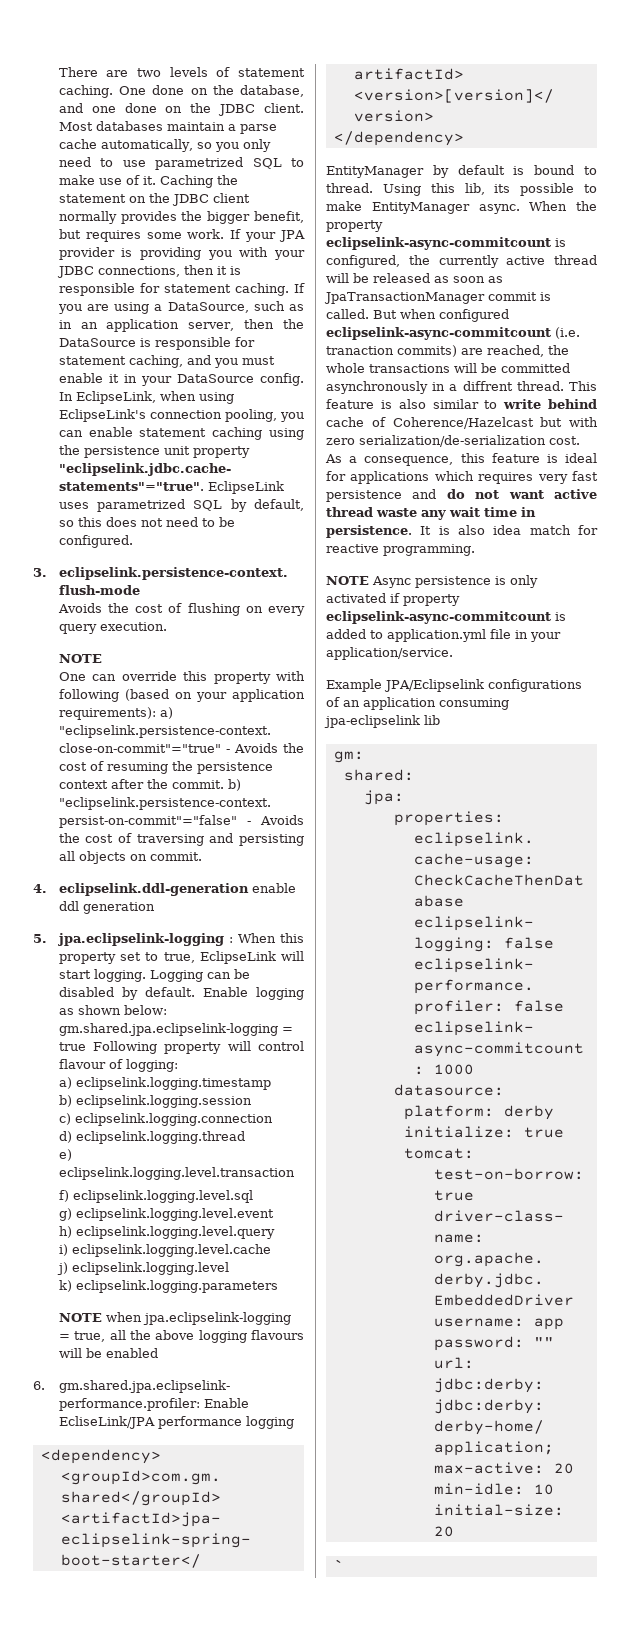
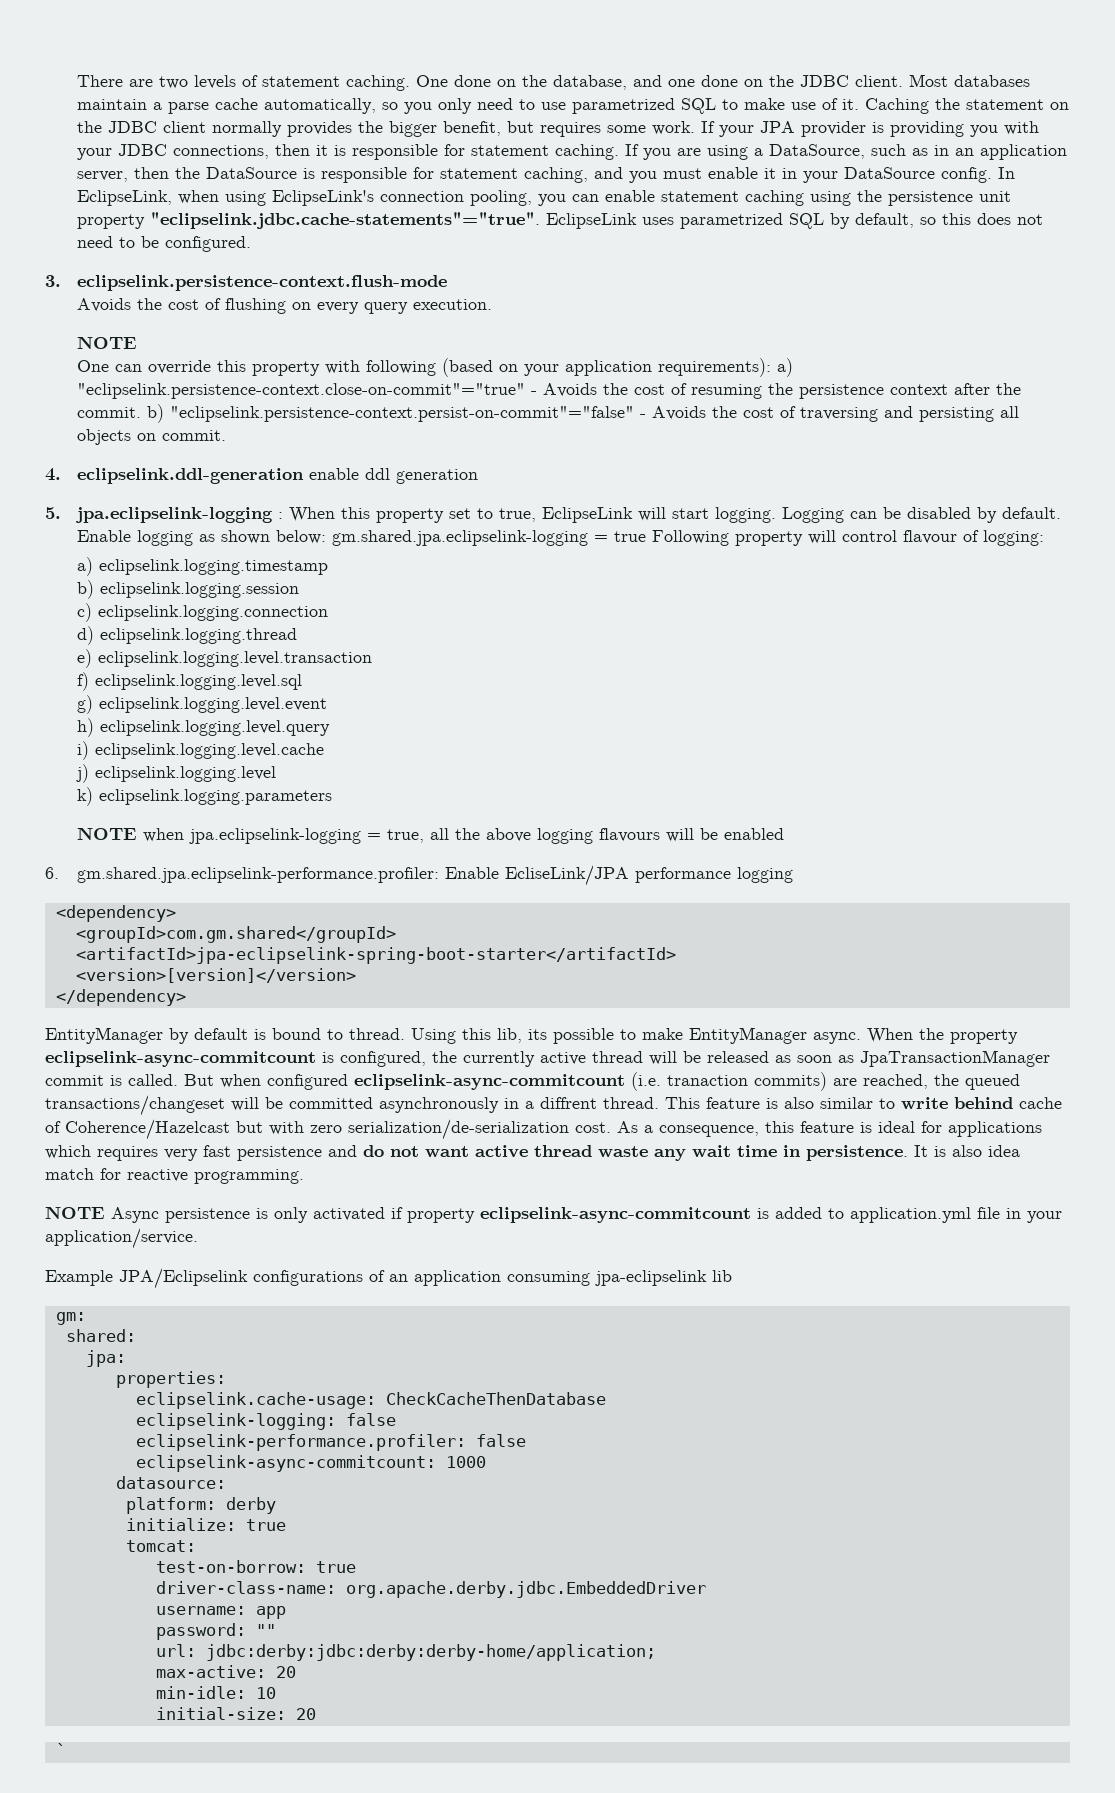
- But when configured eclipselink-async-commitcount (i.e. tranaction commits) are reached, the whole transactions will be committed asynchronously in a diffrent thread.
+ But when configured eclipselink-async-commitcount (i.e. tranaction commits) are reached, the queued transactions/changeset will be committed asynchronously in a diffrent thread.

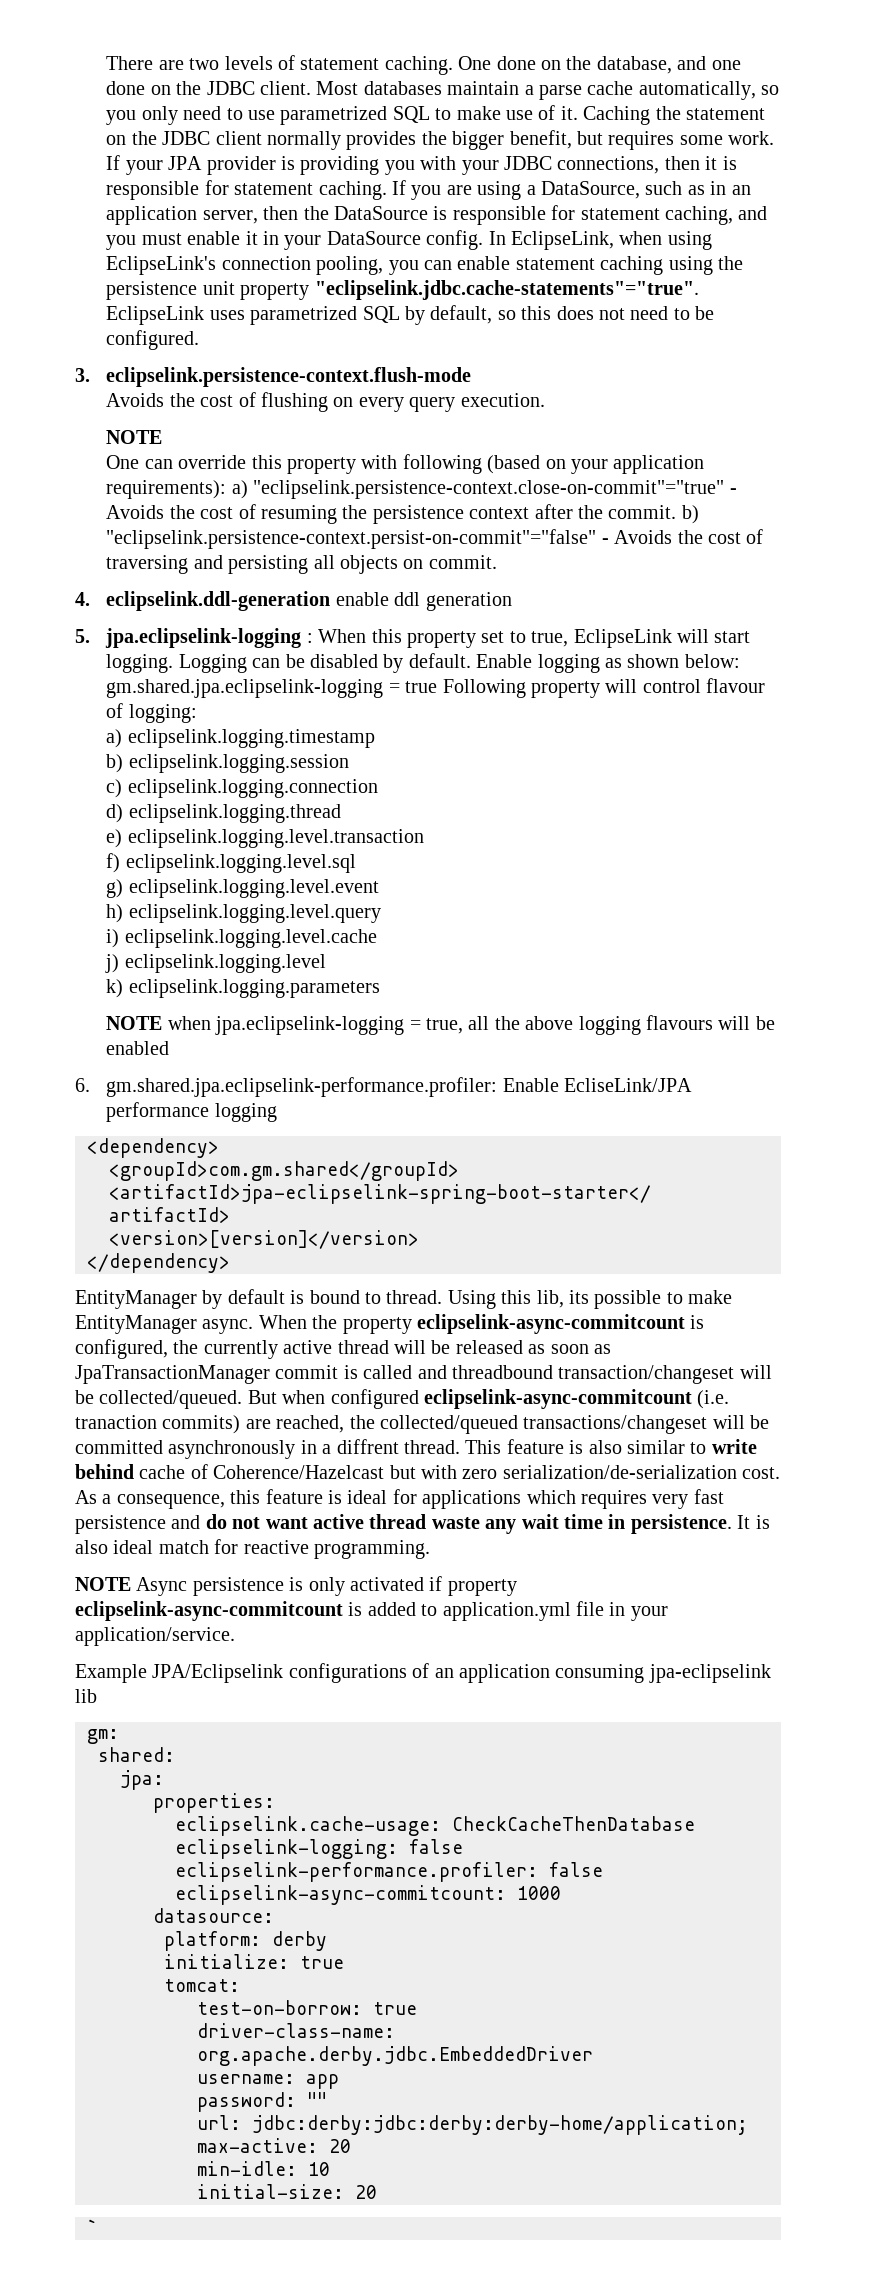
- When the property eclipselink-async-commitcount is configured, the currently active thread will be released as soon as JpaTransactionManager commit is called.
+ When the property eclipselink-async-commitcount is configured, the currently active thread will be released as soon as JpaTransactionManager commit is called and threadbound transaction/changeset will be collected/queued.
- But when configured eclipselink-async-commitcount (i.e. tranaction commits) are reached, the queued transactions/changeset will be committed asynchronously in a diffrent thread.
+ But when configured eclipselink-async-commitcount (i.e. tranaction commits) are reached, the collected/queued transactions/changeset will be committed asynchronously in a diffrent thread.
- It is also idea match for reactive programming.
+ It is also ideal match for reactive programming.

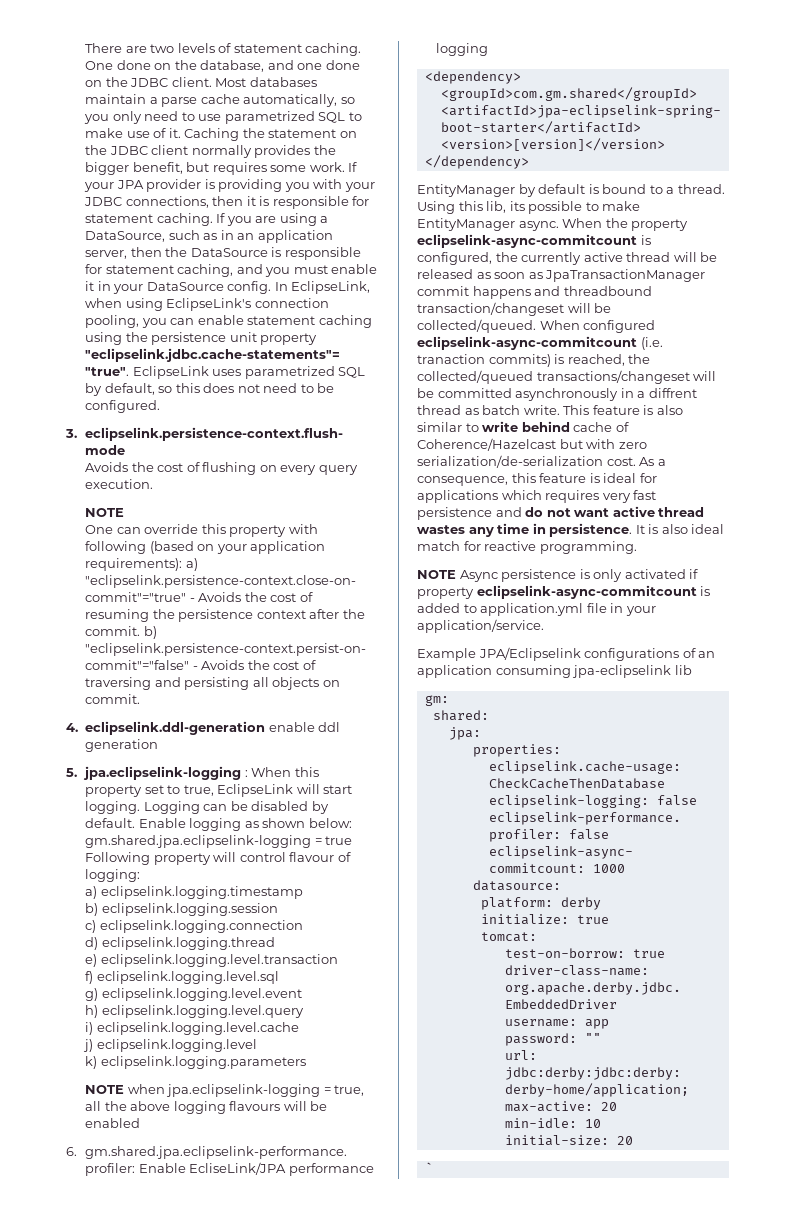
- EntityManager by default is bound to thread.
+ EntityManager by default is bound to a thread.
- When the property eclipselink-async-commitcount is configured, the currently active thread will be released as soon as JpaTransactionManager commit is called and threadbound transaction/changeset will be collected/queued.
+ When the property eclipselink-async-commitcount is configured, the currently active thread will be released as soon as JpaTransactionManager commit happens and threadbound transaction/changeset will be collected/queued.
- But when configured eclipselink-async-commitcount (i.e. tranaction commits) are reached, the collected/queued transactions/changeset will be committed asynchronously in a diffrent thread.
+ When configured eclipselink-async-commitcount (i.e. tranaction commits) is reached, the collected/queued transactions/changeset will be committed asynchronously in a diffrent thread as batch write.
- As a consequence, this feature is ideal for applications which requires very fast persistence and do not want active thread waste any wait time in persistence.
+ As a consequence, this feature is ideal for applications which requires very fast persistence and do not want active thread wastes any time in persistence.

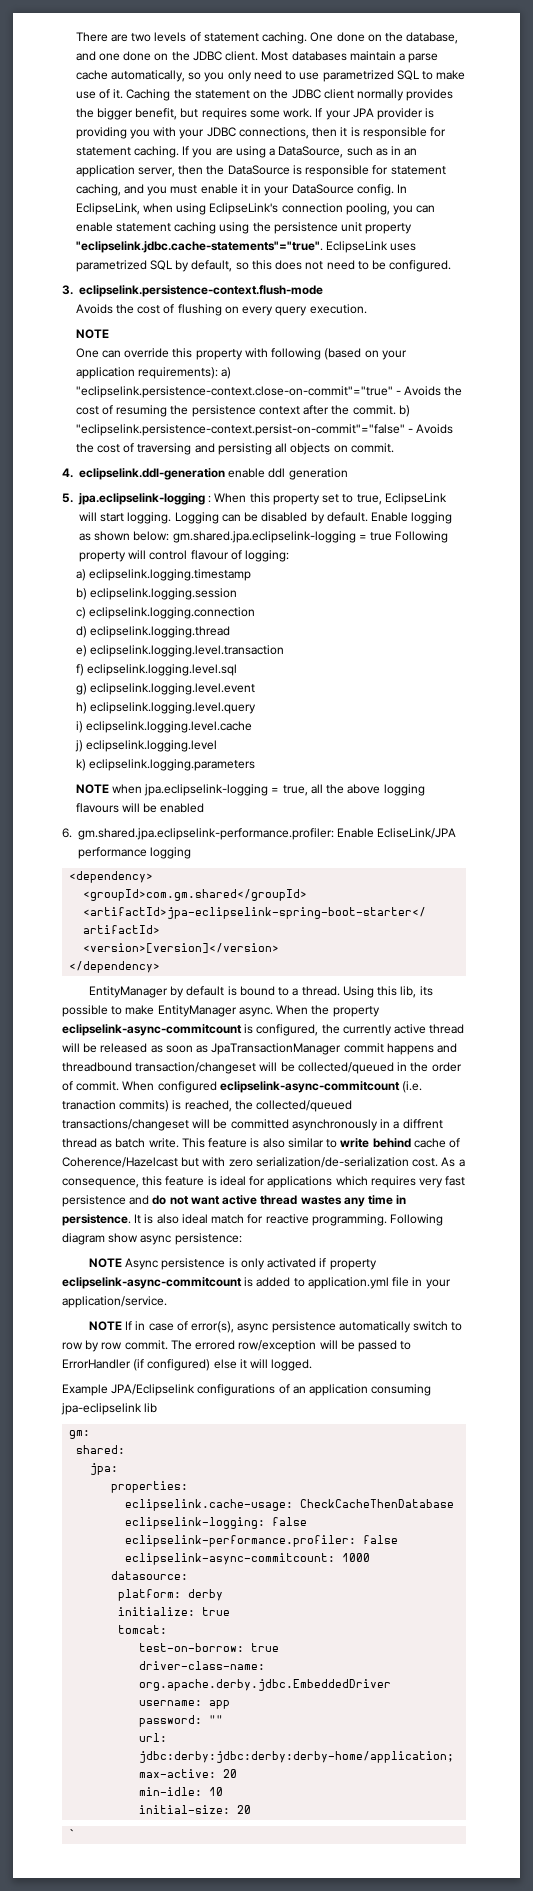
- When the property eclipselink-async-commitcount is configured, the currently active thread will be released as soon as JpaTransactionManager commit happens and threadbound transaction/changeset will be collected/queued.
+ When the property eclipselink-async-commitcount is configured, the currently active thread will be released as soon as JpaTransactionManager commit happens and threadbound transaction/changeset will be collected/queued in the order of commit.
+ Following diagram show async persistence:
+ NOTE If in case of error(s), async persistence automatically switch to row by row commit. The errored row/exception will be passed to ErrorHandler (if configured) else it will logged.

